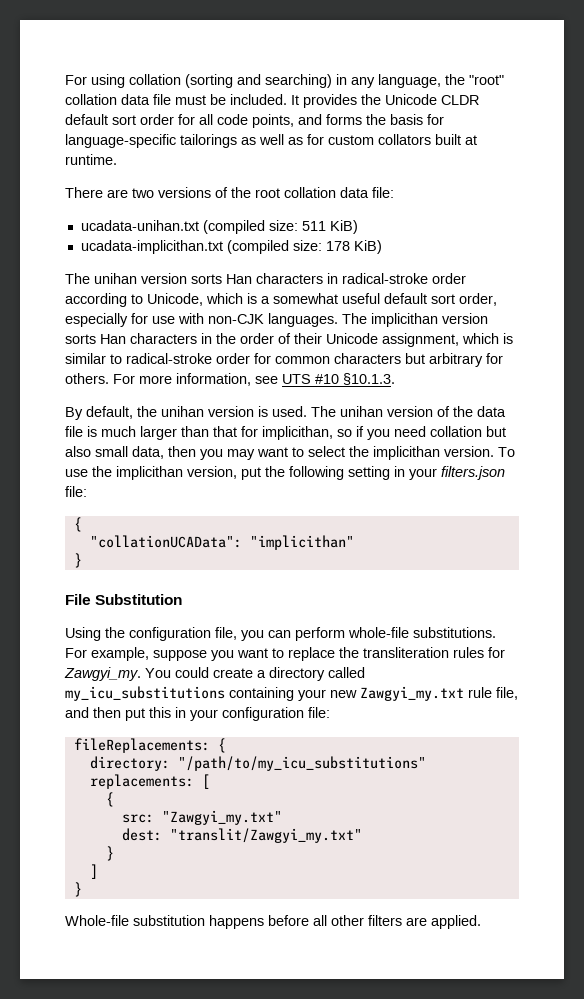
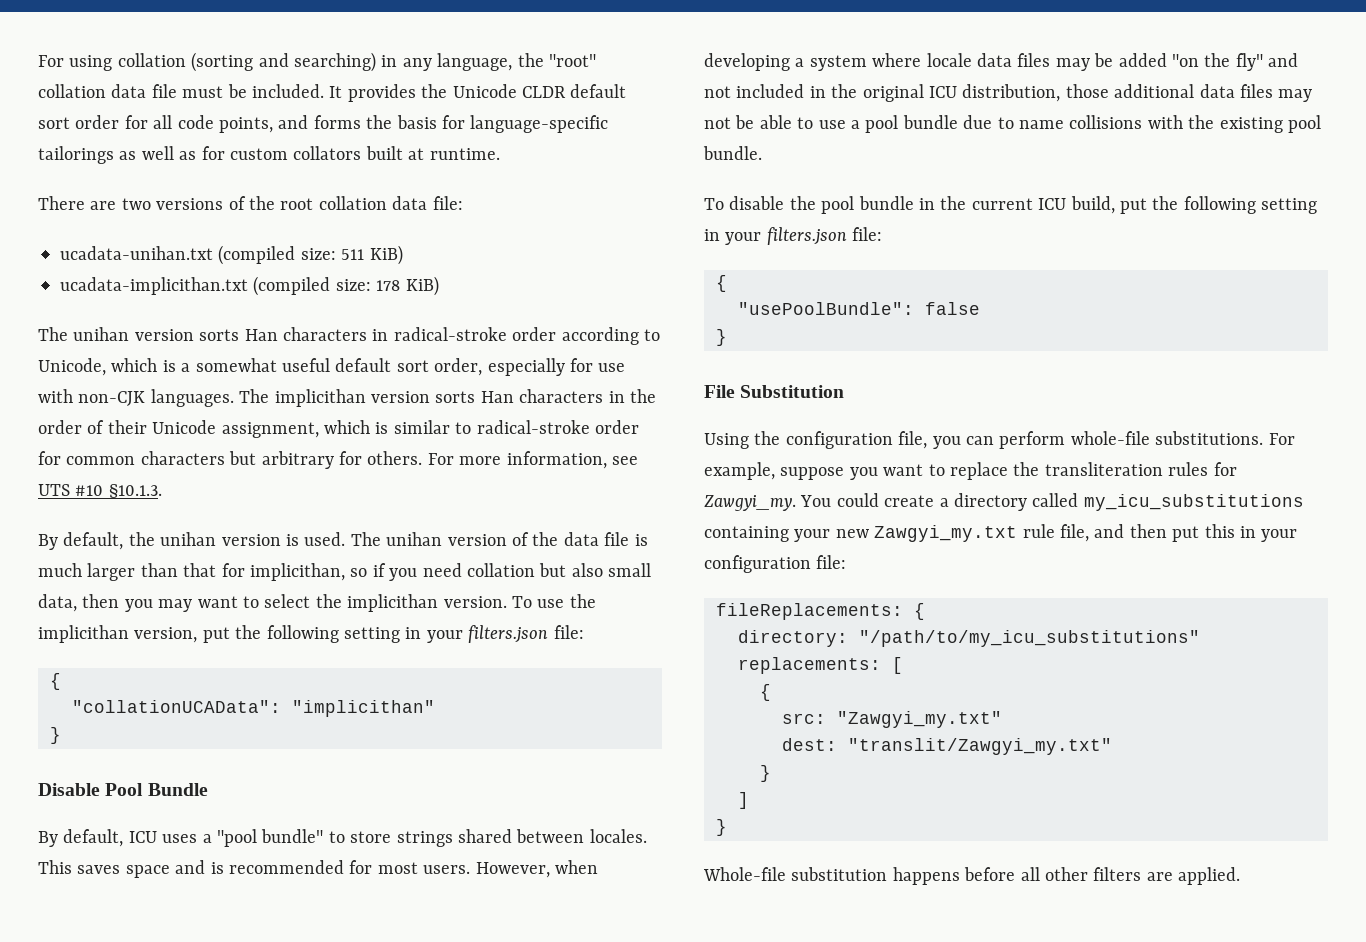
+ Disable Pool Bundle
+ By default, ICU uses a "pool bundle" to store strings shared between locales. This saves space and is recommended for most users. However, when developing a system where locale data files may be added "on the fly" and not included in the original ICU distribution, those additional data files may not be able to use a pool bundle due to name collisions with the existing pool bundle.
+ To disable the pool bundle in the current ICU build, put the following setting in your filters.json file:
+ {
+ "usePoolBundle": false
+ }

